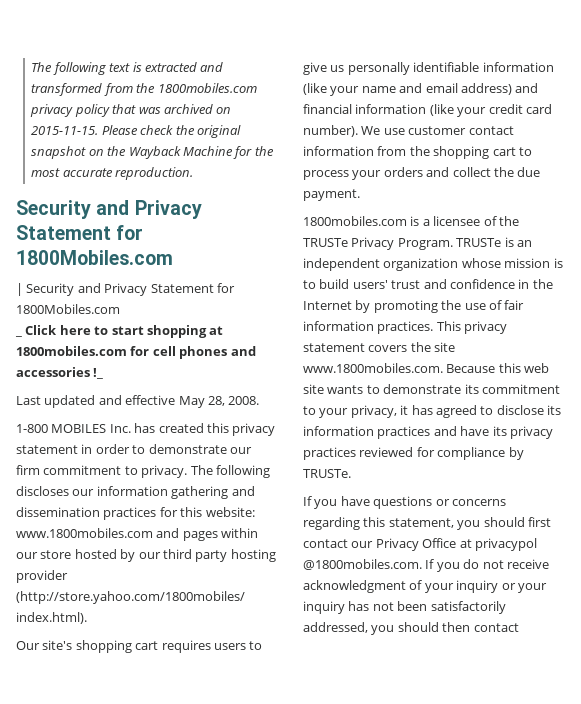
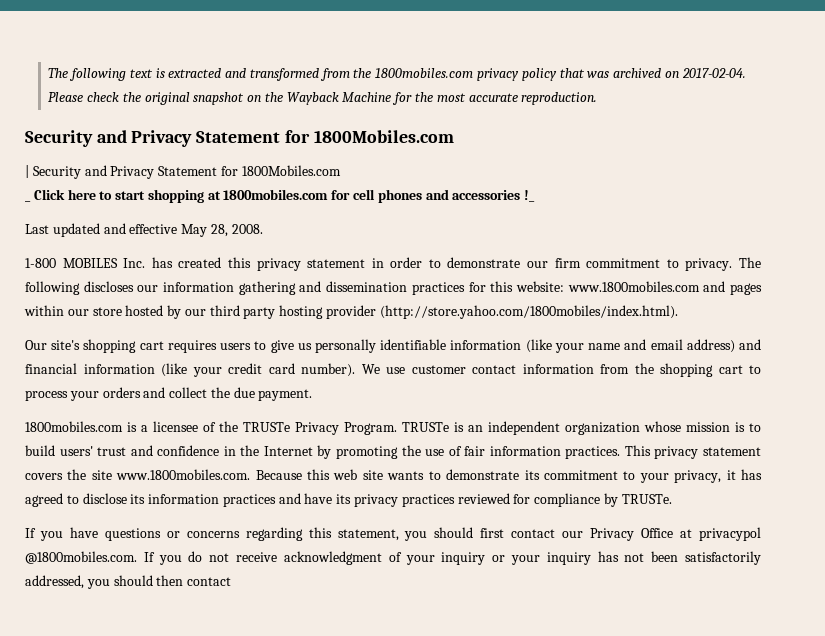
- The following text is extracted and transformed from the 1800mobiles.com privacy policy that was archived on 2015-11-15.
+ The following text is extracted and transformed from the 1800mobiles.com privacy policy that was archived on 2017-02-04.

